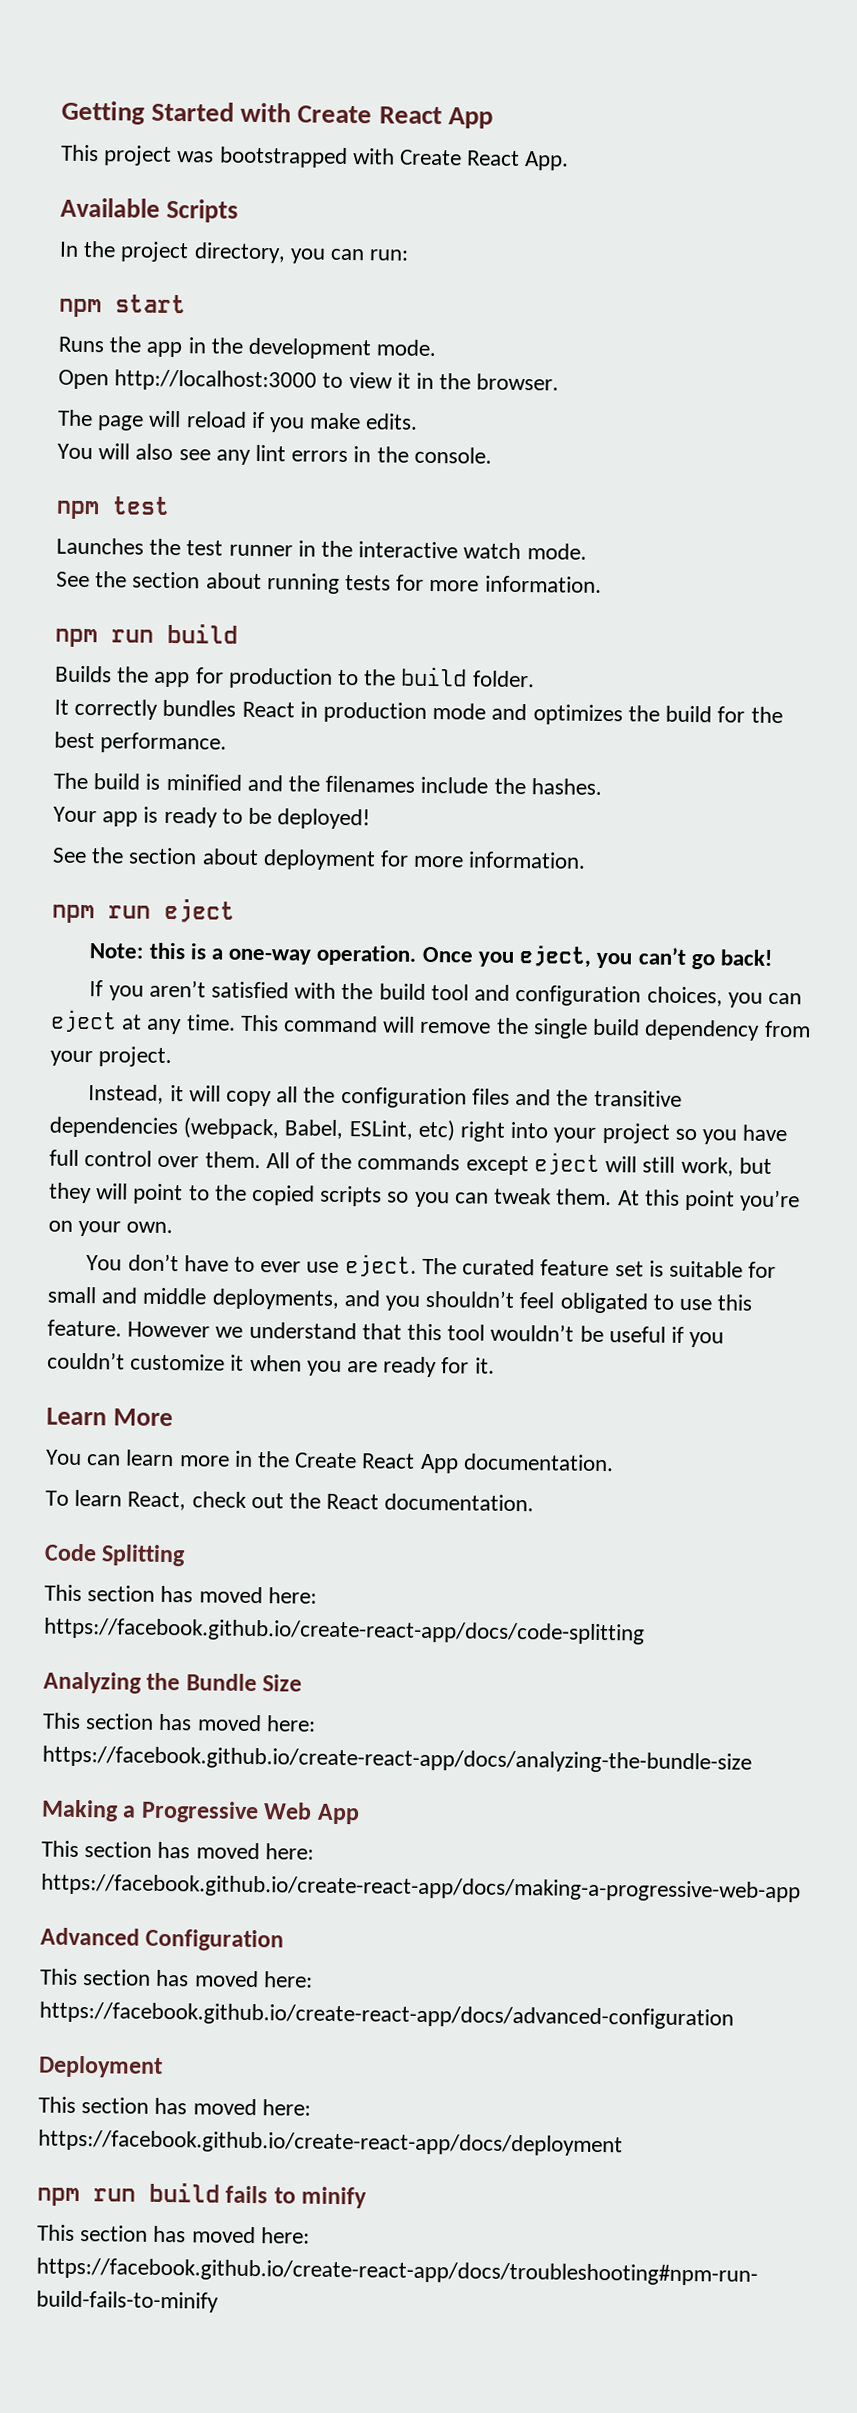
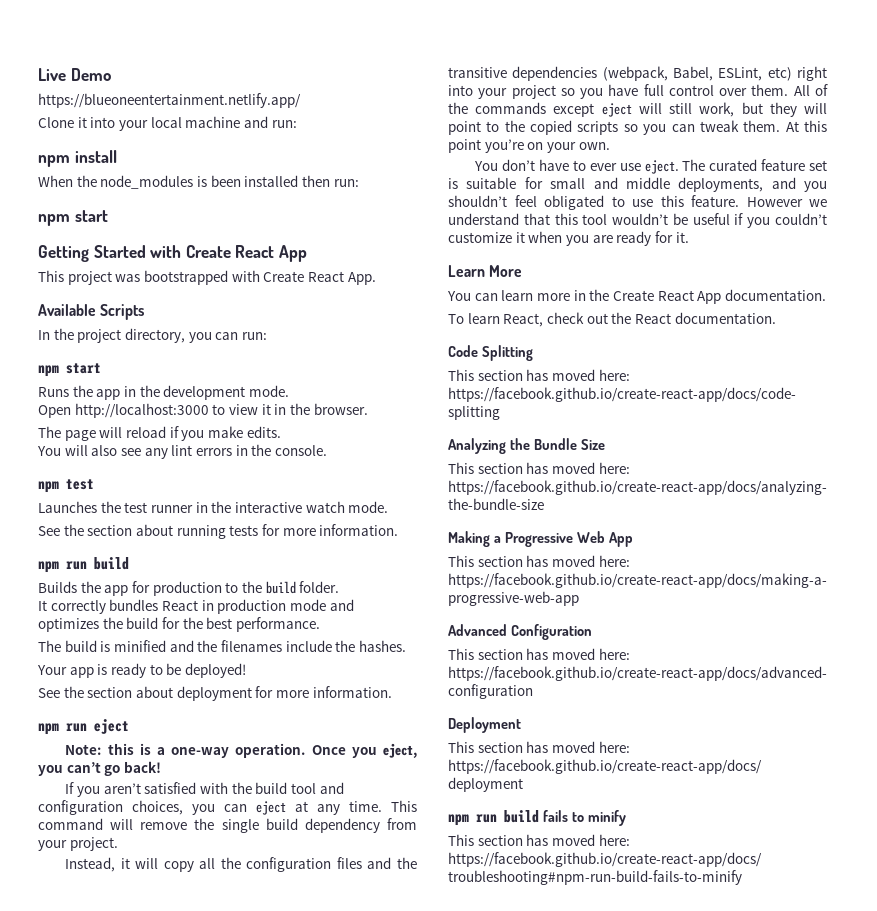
+ Live Demo
+ https://blueoneentertainment.netlify.app/
+ Clone it into your local machine and run:
+ npm install
+ When the node_modules is been installed then run:
+ npm start

